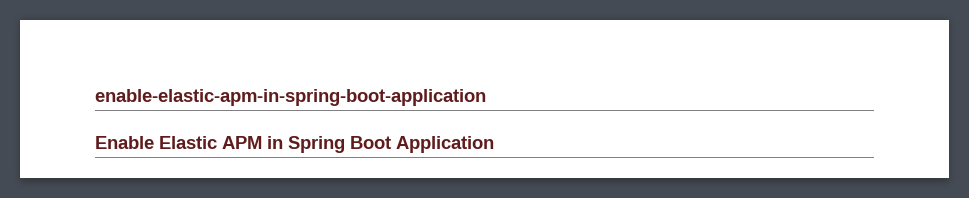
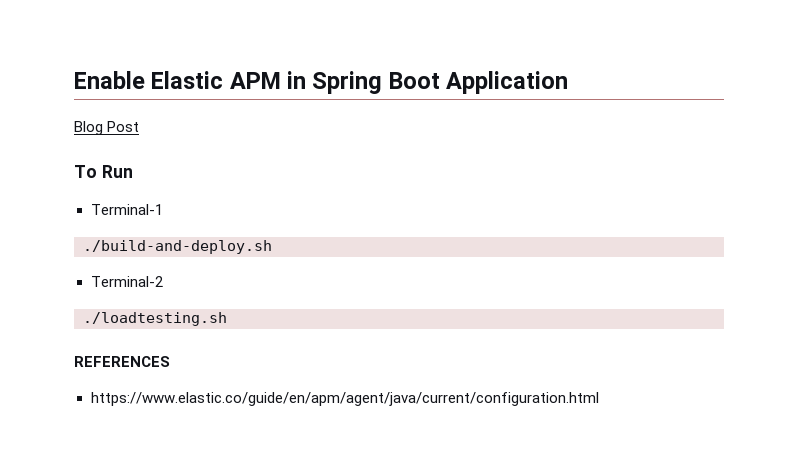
- enable-elastic-apm-in-spring-boot-application
+ Blog Post
+ To Run
+ Terminal-1
+ ./build-and-deploy.sh
+ Terminal-2
+ ./loadtesting.sh
+ REFERENCES
+ https://www.elastic.co/guide/en/apm/agent/java/current/configuration.html

